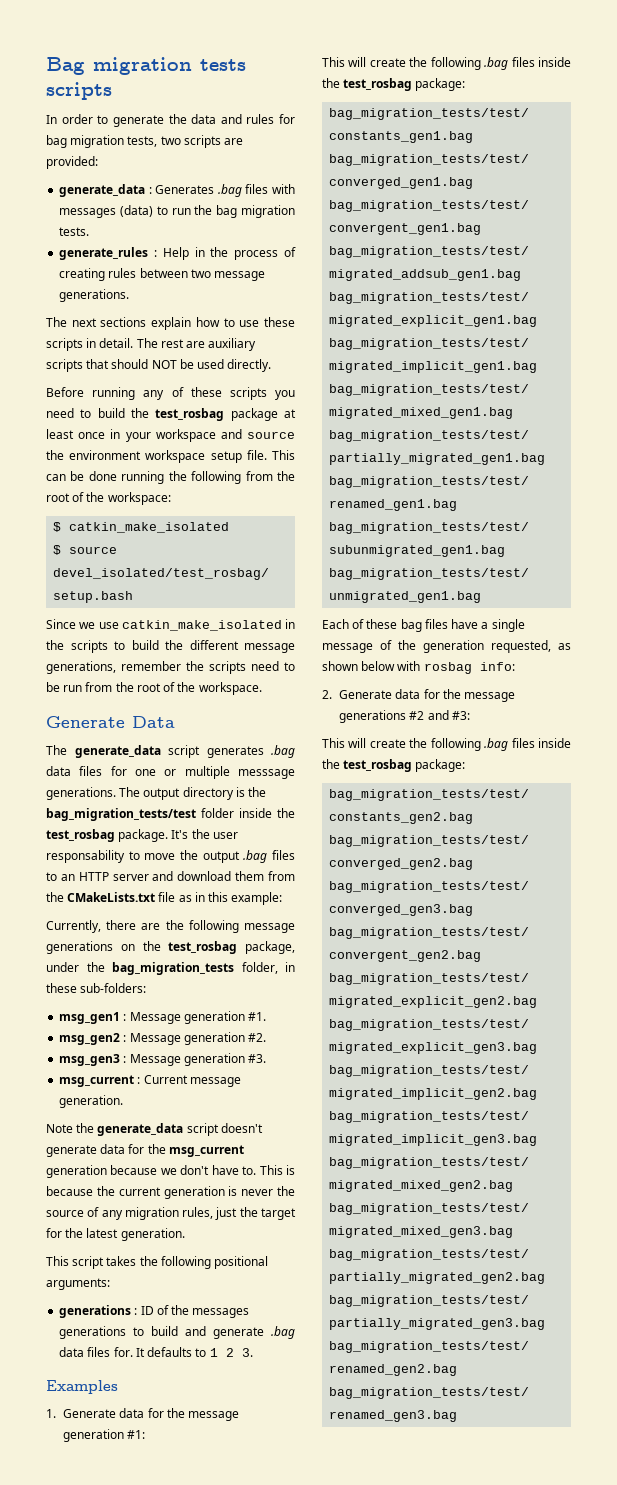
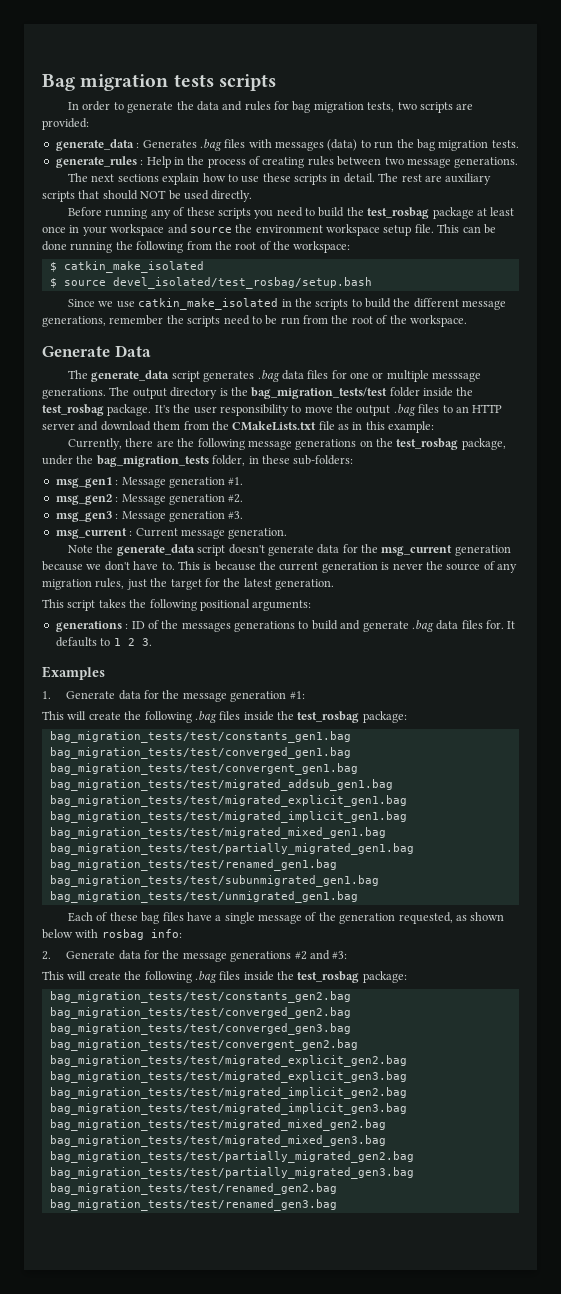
- It's the user responsability to move the output .bag files to an HTTP server and download them from the CMakeLists.txt file as in this example:
+ It's the user responsibility to move the output .bag files to an HTTP server and download them from the CMakeLists.txt file as in this example:

